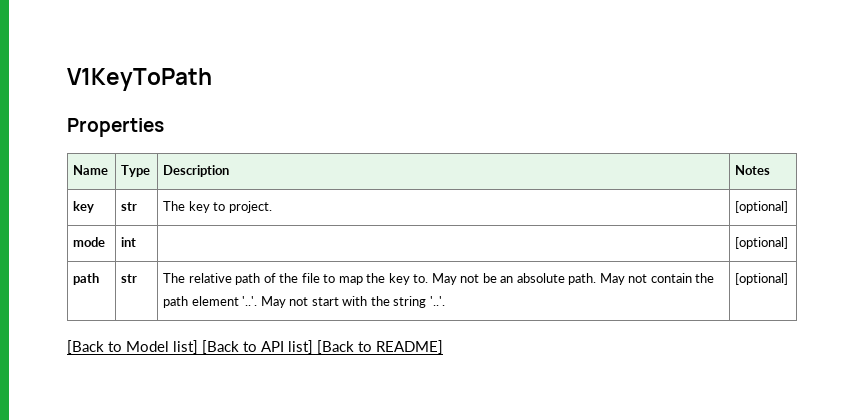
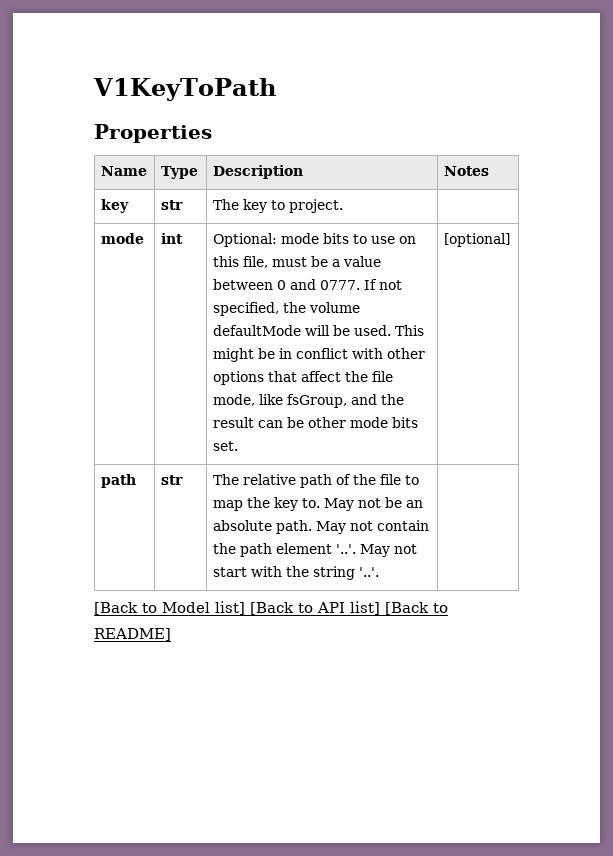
- key | str | The key to project. | [optional]
+ key | str | The key to project. |
+ Optional: mode bits to use on this file, must be a value between 0 and 0777. If not specified, the volume defaultMode will be used. This might be in conflict with other options that affect the file mode, like fsGroup, and the result can be other mode bits set.
- path | str | The relative path of the file to map the key to. May not be an absolute path. May not contain the path element '..'. May not start with the string '..'. | [optional]
+ path | str | The relative path of the file to map the key to. May not be an absolute path. May not contain the path element '..'. May not start with the string '..'. |

